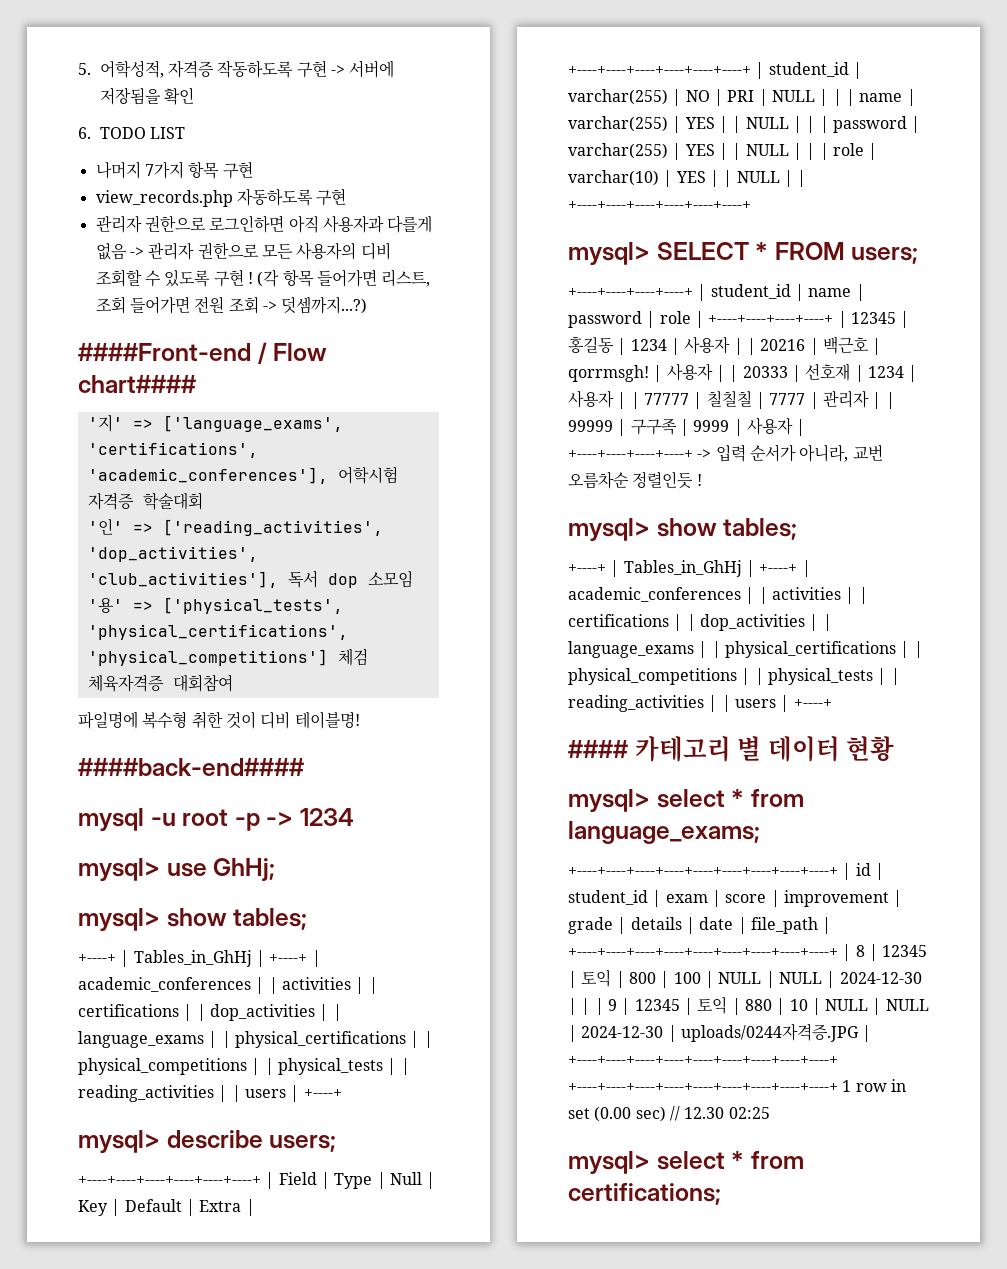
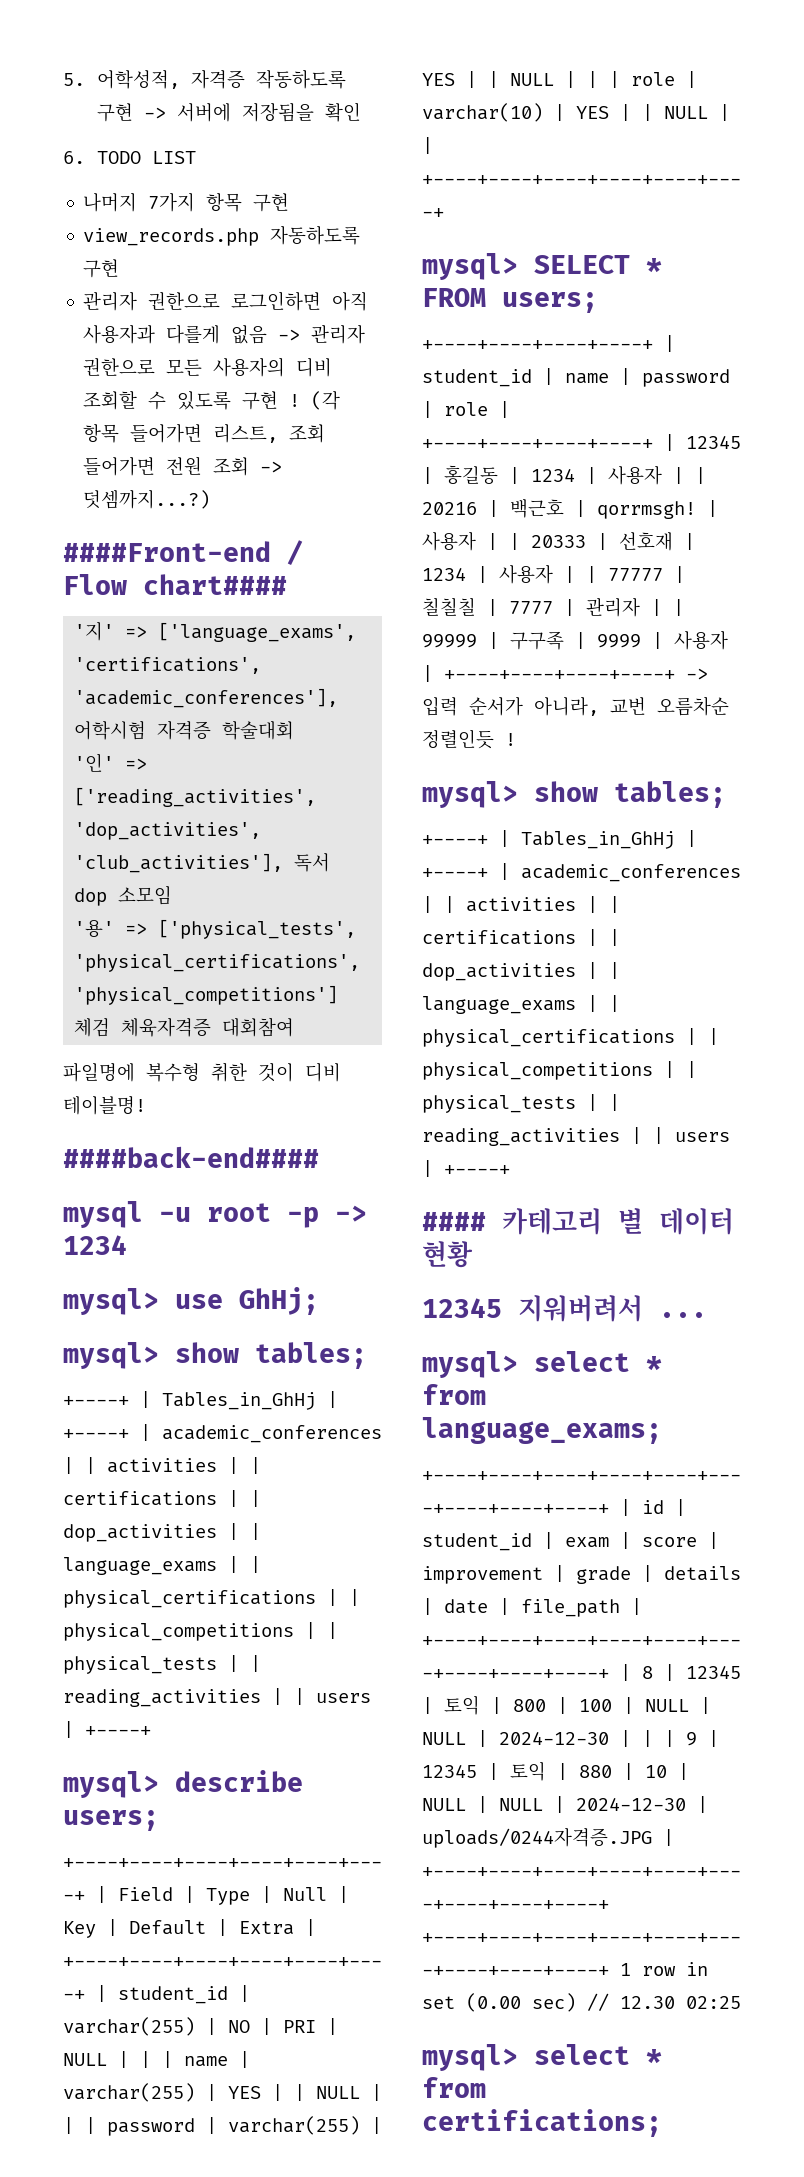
+ 12345 지워버려서 ...

